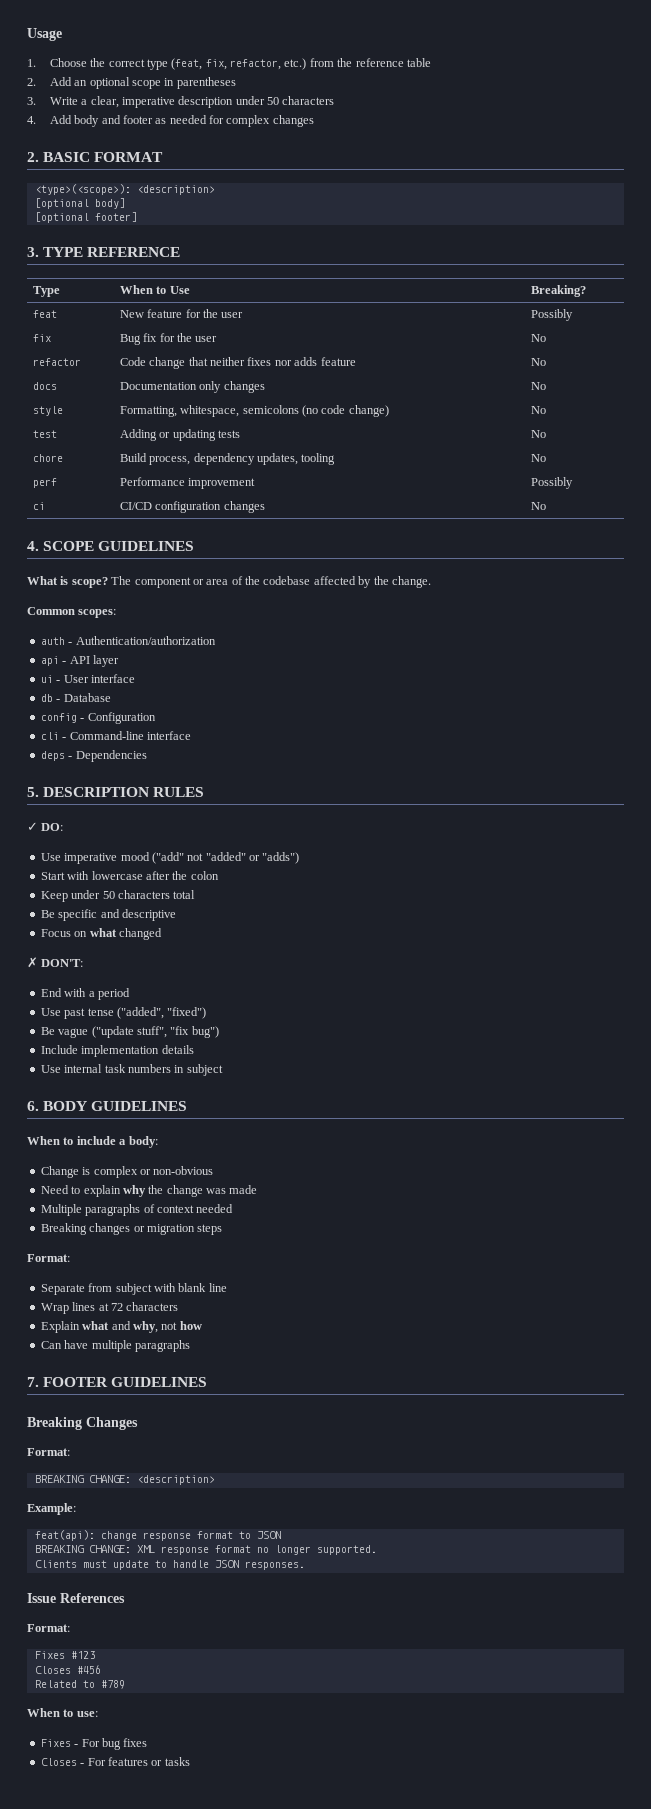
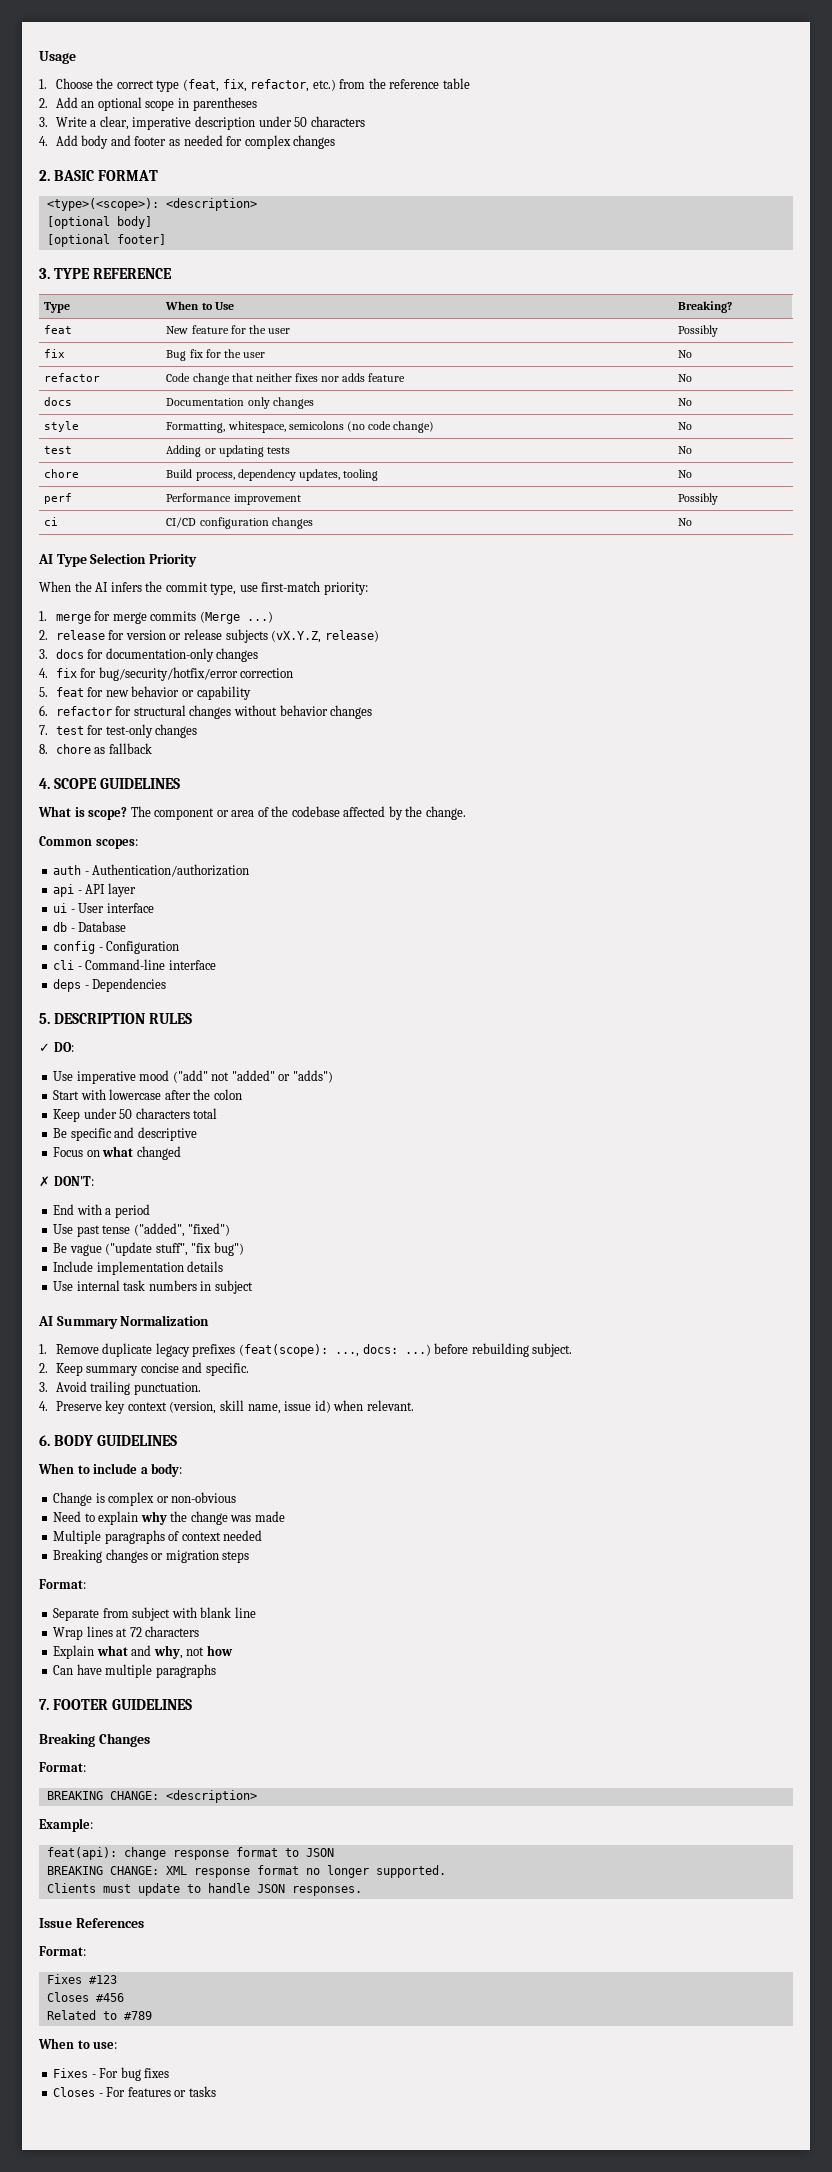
+ AI Type Selection Priority
+ When the AI infers the commit type, use first-match priority:
+ 1. merge for merge commits (Merge ...)
+ 2. release for version or release subjects (vX.Y.Z, release)
+ 3. docs for documentation-only changes
+ 4. fix for bug/security/hotfix/error correction
+ 5. feat for new behavior or capability
+ 6. refactor for structural changes without behavior changes
+ 7. test for test-only changes
+ 8. chore as fallback
+ AI Summary Normalization
+ 1. Remove duplicate legacy prefixes (feat(scope): ..., docs: ...) before rebuilding subject.
+ 2. Keep summary concise and specific.
+ 3. Avoid trailing punctuation.
+ 4. Preserve key context (version, skill name, issue id) when relevant.

